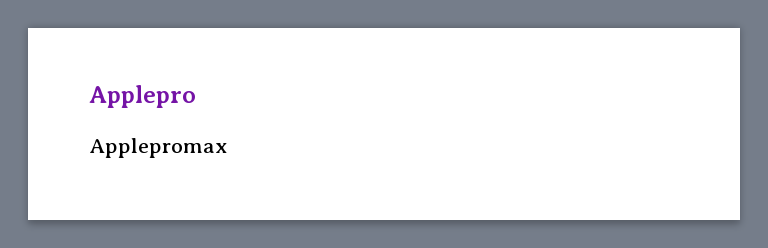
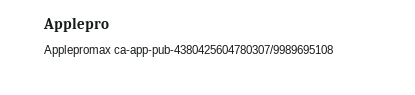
- Applepromax
+ Applepromax ca-app-pub-4380425604780307/9989695108

